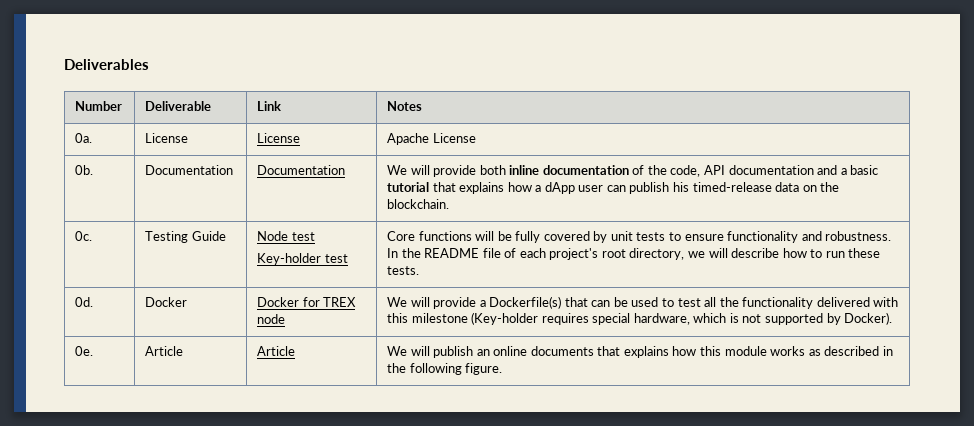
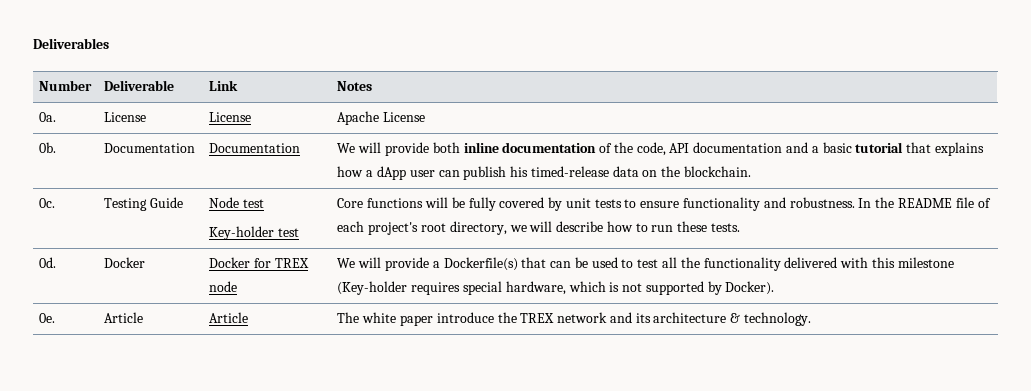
- 0e. | Article | Article | We will publish an online documents that explains how this module works as described in the following figure.
+ 0e. | Article | Article | The white paper introduce the TREX network and its architecture & technology.

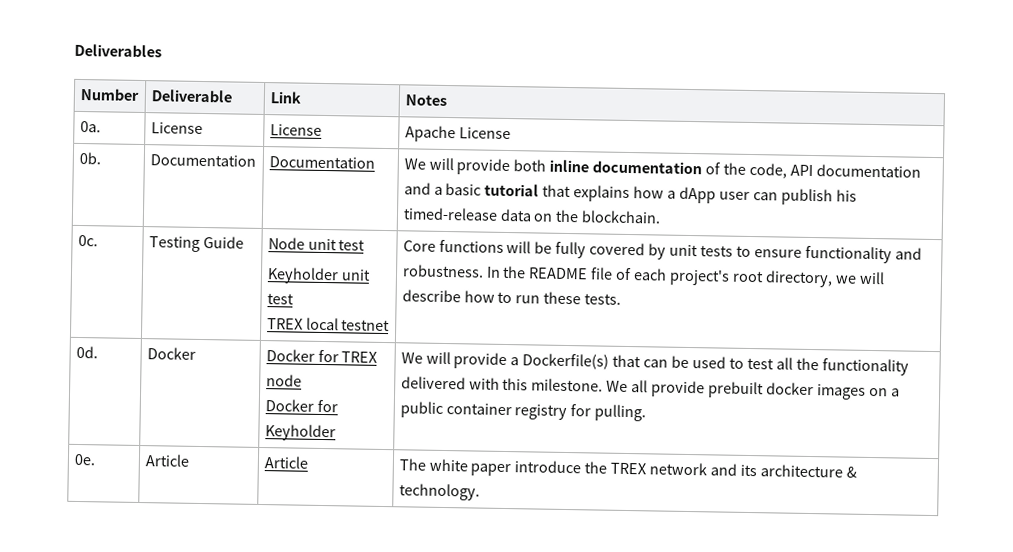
- Node test
- Key-holder test
+ Node unit test
+ Keyholder unit test
+ TREX local testnet
- 0d. | Docker | Docker for TREX node | We will provide a Dockerfile(s) that can be used to test all the functionality delivered with this milestone (Key-holder requires special hardware, which is not supported by Docker).
+ 0d. | Docker | Docker for TREX node
+ Docker for Keyholder | We will provide a Dockerfile(s) that can be used to test all the functionality delivered with this milestone. We all provide prebuilt docker images on a public container registry for pulling.

